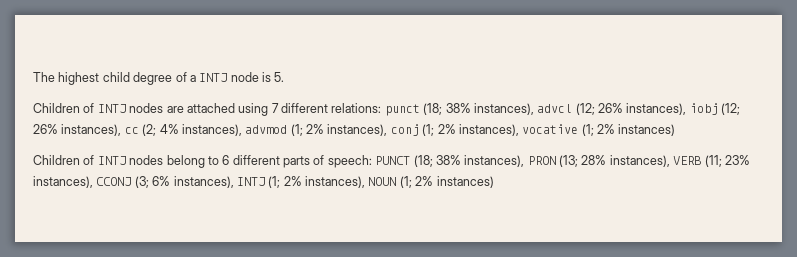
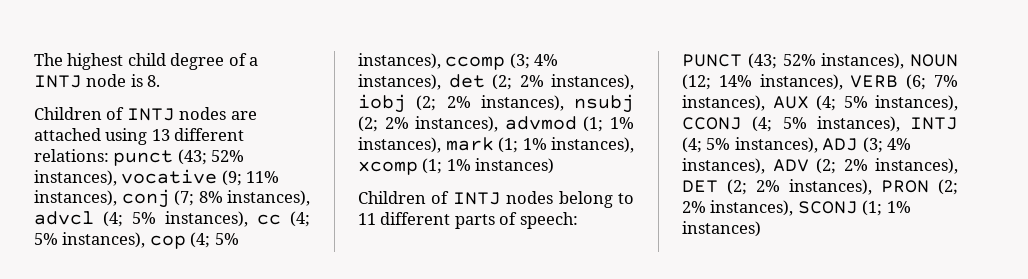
- The highest child degree of a INTJ node is 5.
+ The highest child degree of a INTJ node is 8.
- Children of INTJ nodes are attached using 7 different relations: punct (18; 38% instances), advcl (12; 26% instances), iobj (12; 26% instances), cc (2; 4% instances), advmod (1; 2% instances), conj (1; 2% instances), vocative (1; 2% instances)
+ Children of INTJ nodes are attached using 13 different relations: punct (43; 52% instances), vocative (9; 11% instances), conj (7; 8% instances), advcl (4; 5% instances), cc (4; 5% instances), cop (4; 5% instances), ccomp (3; 4% instances), det (2; 2% instances), iobj (2; 2% instances), nsubj (2; 2% instances), advmod (1; 1% instances), mark (1; 1% instances), xcomp (1; 1% instances)
- Children of INTJ nodes belong to 6 different parts of speech: PUNCT (18; 38% instances), PRON (13; 28% instances), VERB (11; 23% instances), CCONJ (3; 6% instances), INTJ (1; 2% instances), NOUN (1; 2% instances)
+ Children of INTJ nodes belong to 11 different parts of speech: PUNCT (43; 52% instances), NOUN (12; 14% instances), VERB (6; 7% instances), AUX (4; 5% instances), CCONJ (4; 5% instances), INTJ (4; 5% instances), ADJ (3; 4% instances), ADV (2; 2% instances), DET (2; 2% instances), PRON (2; 2% instances), SCONJ (1; 1% instances)

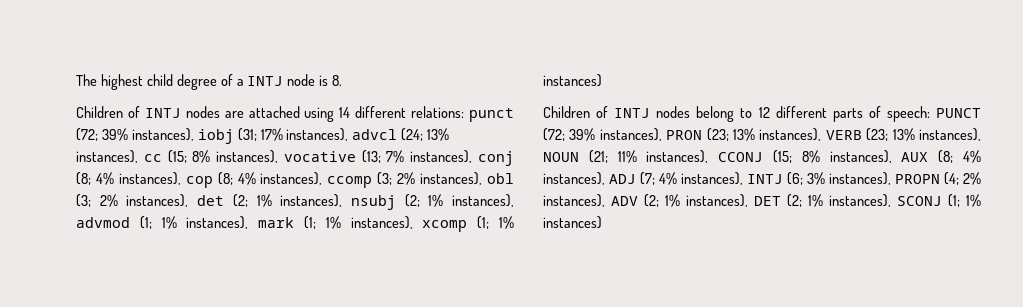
- Children of INTJ nodes are attached using 13 different relations: punct (43; 52% instances), vocative (9; 11% instances), conj (7; 8% instances), advcl (4; 5% instances), cc (4; 5% instances), cop (4; 5% instances), ccomp (3; 4% instances), det (2; 2% instances), iobj (2; 2% instances), nsubj (2; 2% instances), advmod (1; 1% instances), mark (1; 1% instances), xcomp (1; 1% instances)
+ Children of INTJ nodes are attached using 14 different relations: punct (72; 39% instances), iobj (31; 17% instances), advcl (24; 13% instances), cc (15; 8% instances), vocative (13; 7% instances), conj (8; 4% instances), cop (8; 4% instances), ccomp (3; 2% instances), obl (3; 2% instances), det (2; 1% instances), nsubj (2; 1% instances), advmod (1; 1% instances), mark (1; 1% instances), xcomp (1; 1% instances)
- Children of INTJ nodes belong to 11 different parts of speech: PUNCT (43; 52% instances), NOUN (12; 14% instances), VERB (6; 7% instances), AUX (4; 5% instances), CCONJ (4; 5% instances), INTJ (4; 5% instances), ADJ (3; 4% instances), ADV (2; 2% instances), DET (2; 2% instances), PRON (2; 2% instances), SCONJ (1; 1% instances)
+ Children of INTJ nodes belong to 12 different parts of speech: PUNCT (72; 39% instances), PRON (23; 13% instances), VERB (23; 13% instances), NOUN (21; 11% instances), CCONJ (15; 8% instances), AUX (8; 4% instances), ADJ (7; 4% instances), INTJ (6; 3% instances), PROPN (4; 2% instances), ADV (2; 1% instances), DET (2; 1% instances), SCONJ (1; 1% instances)

